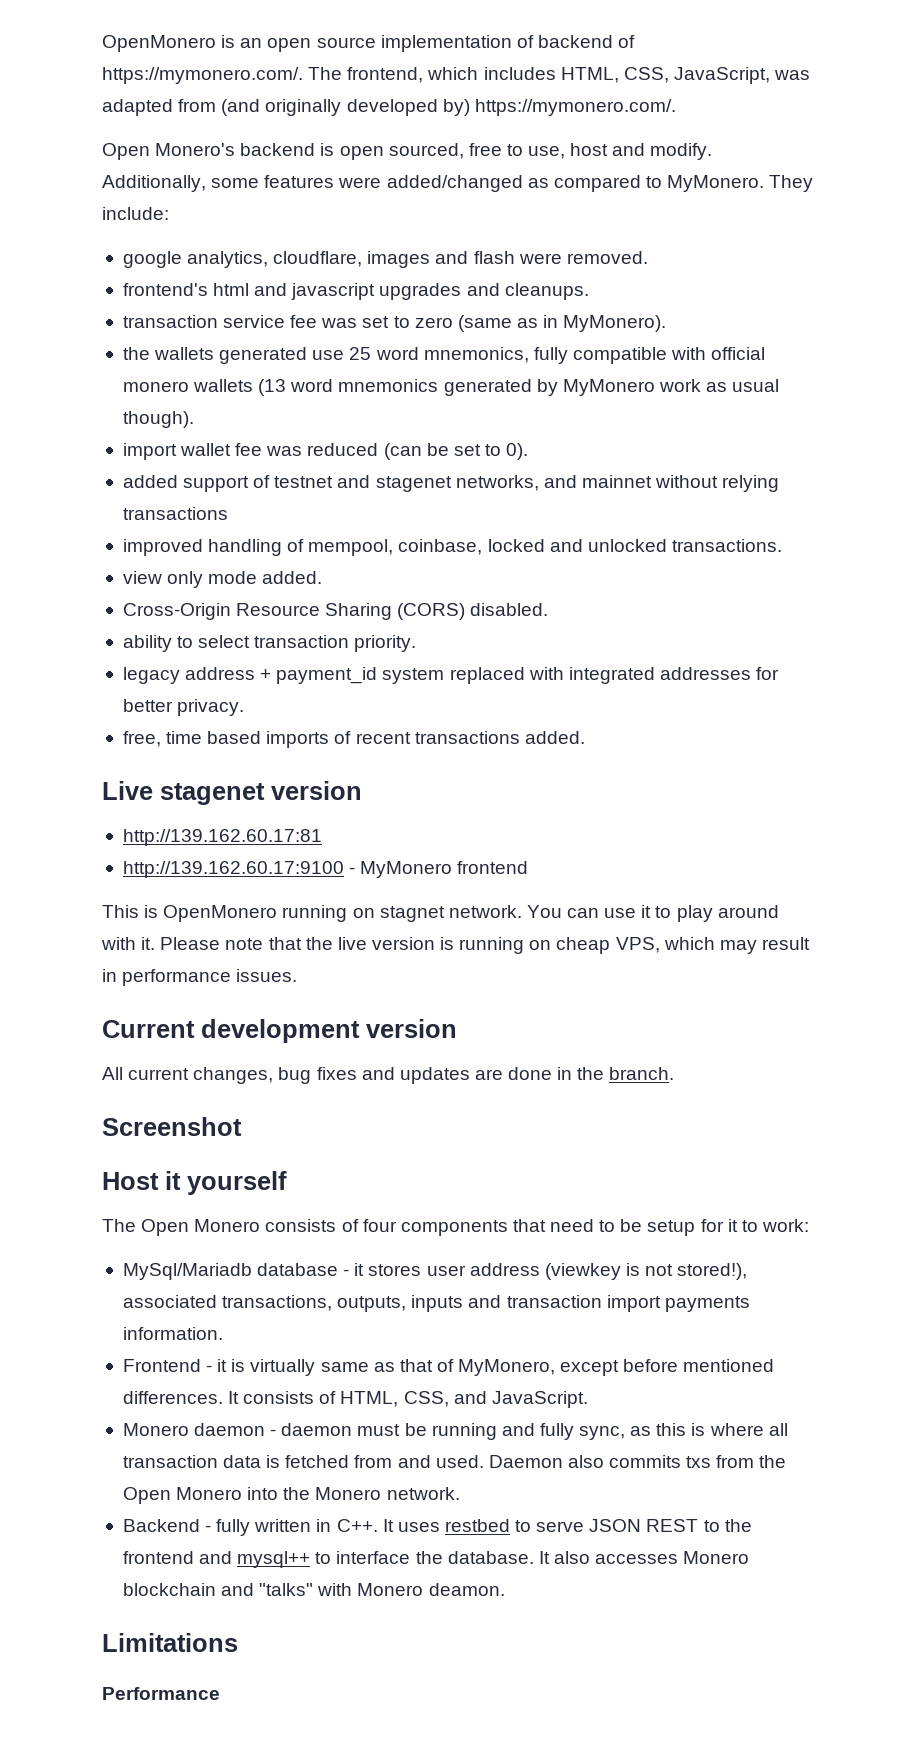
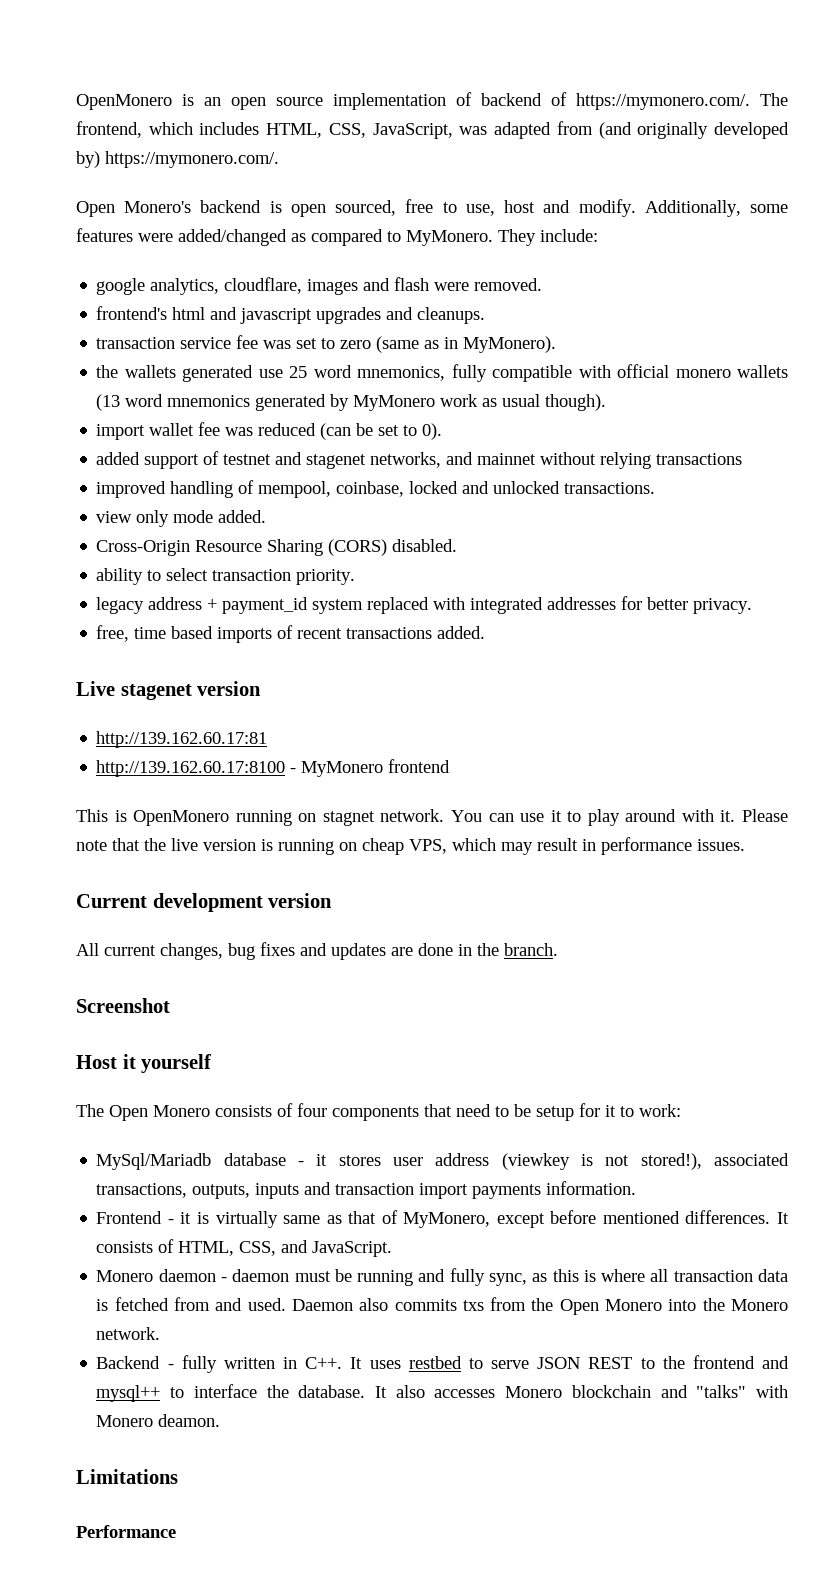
- http://139.162.60.17:9100 - MyMonero frontend
+ http://139.162.60.17:8100 - MyMonero frontend

